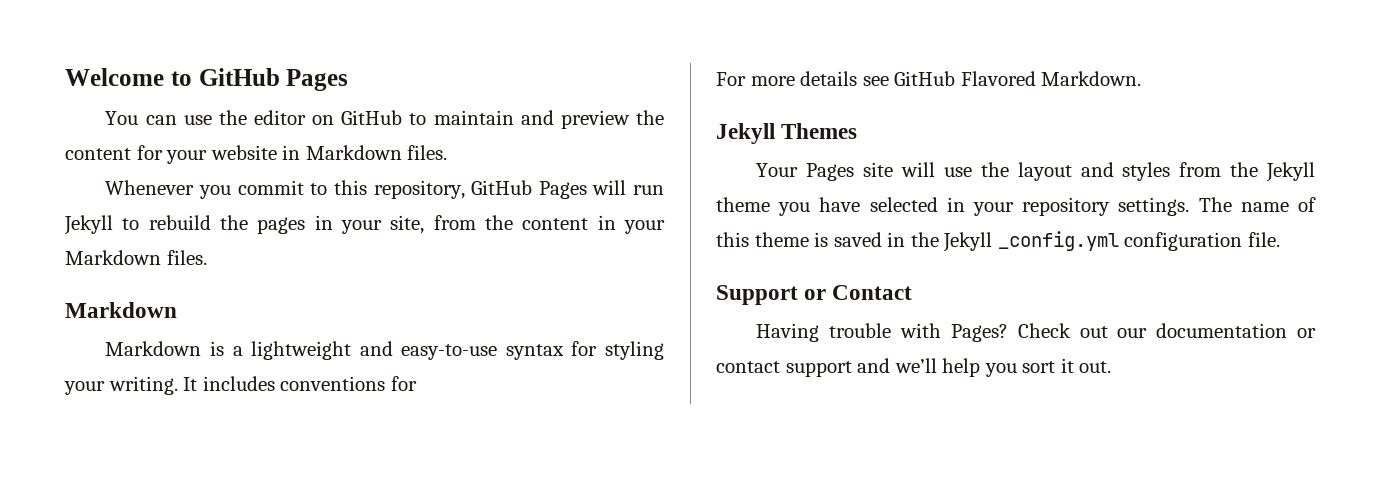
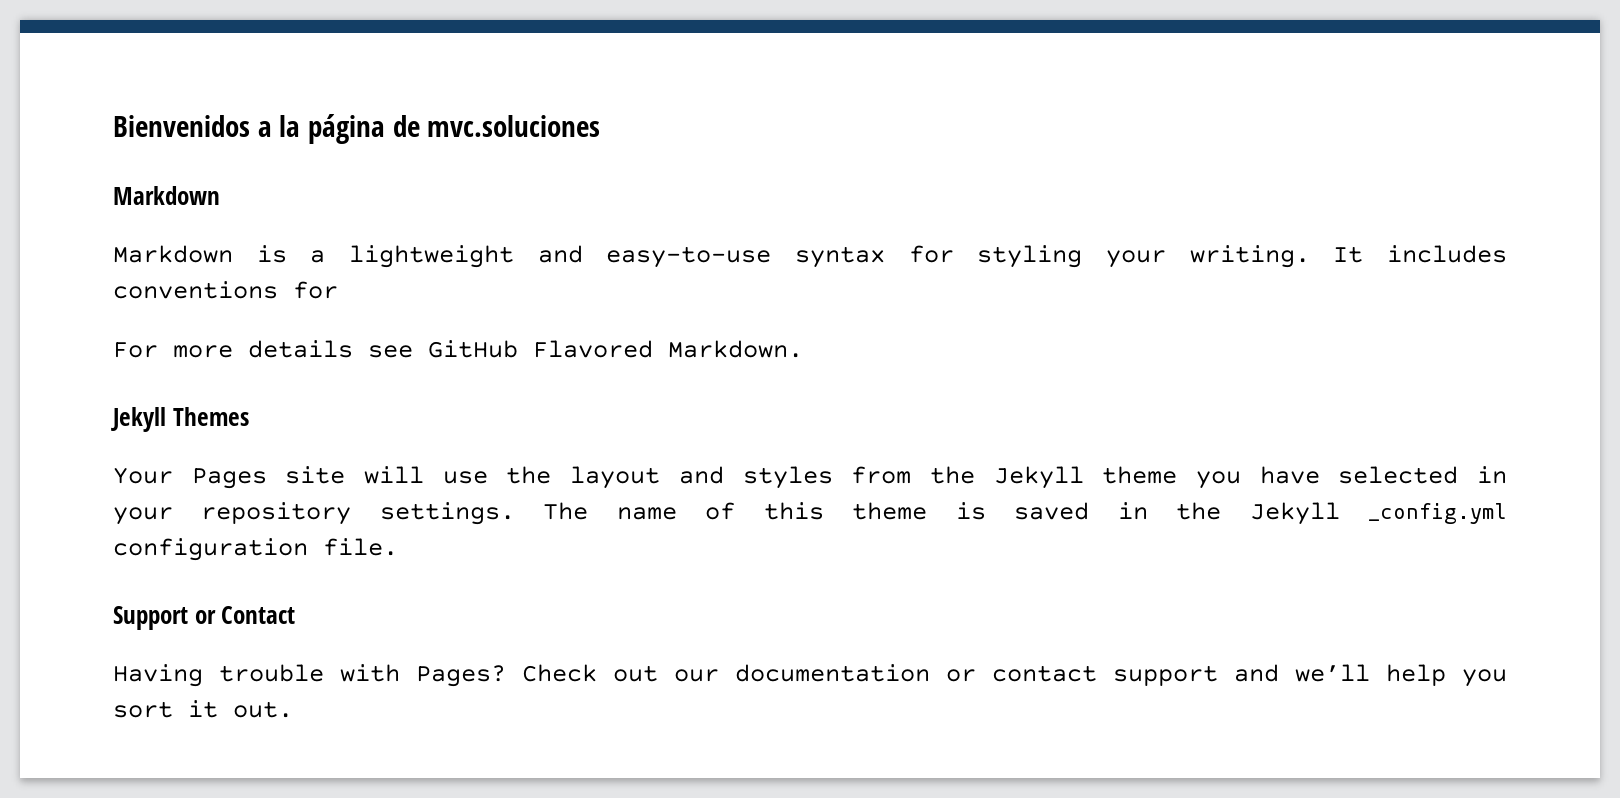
- Welcome to GitHub Pages
- You can use the editor on GitHub to maintain and preview the content for your website in Markdown files.
- Whenever you commit to this repository, GitHub Pages will run Jekyll to rebuild the pages in your site, from the content in your Markdown files.
+ Bienvenidos a la página de mvc.soluciones

